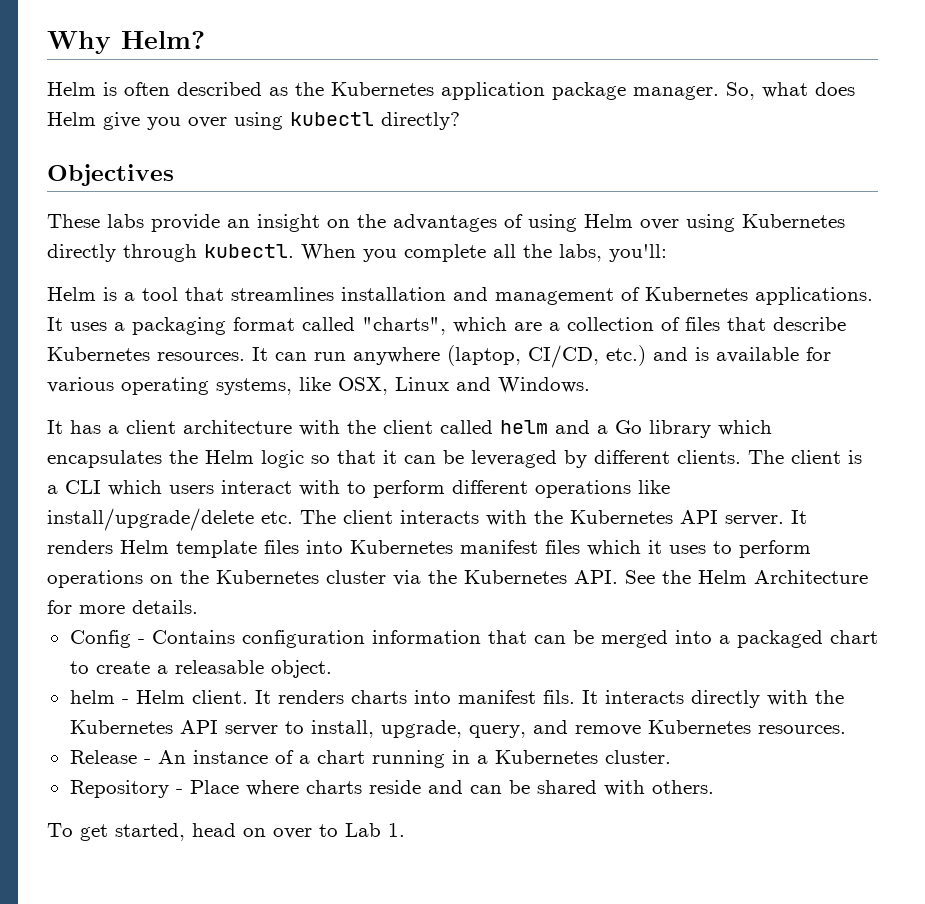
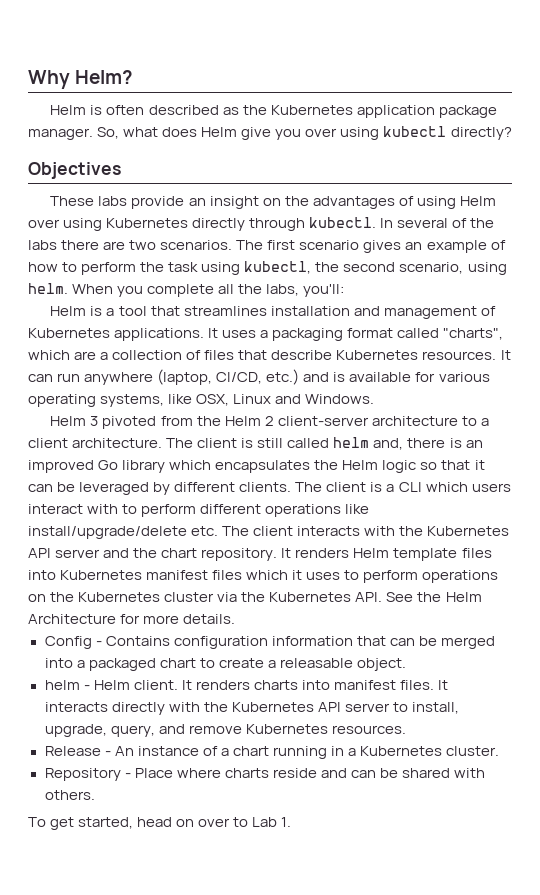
+ In several of the labs there are two scenarios. The first scenario gives an example of how to perform the task using kubectl, the second scenario, using helm.
- It has a client architecture with the client called helm and a Go library which encapsulates the Helm logic so that it can be leveraged by different clients.
+ Helm 3 pivoted from the Helm 2 client-server architecture to a client architecture. The client is still called helm and, there is an improved Go library which encapsulates the Helm logic so that it can be leveraged by different clients.
- The client is a CLI which users interact with to perform different operations like install/upgrade/delete etc. The client interacts with the Kubernetes API server.
+ The client is a CLI which users interact with to perform different operations like install/upgrade/delete etc. The client interacts with the Kubernetes API server and the chart repository.
- It renders charts into manifest fils.
+ It renders charts into manifest files.

